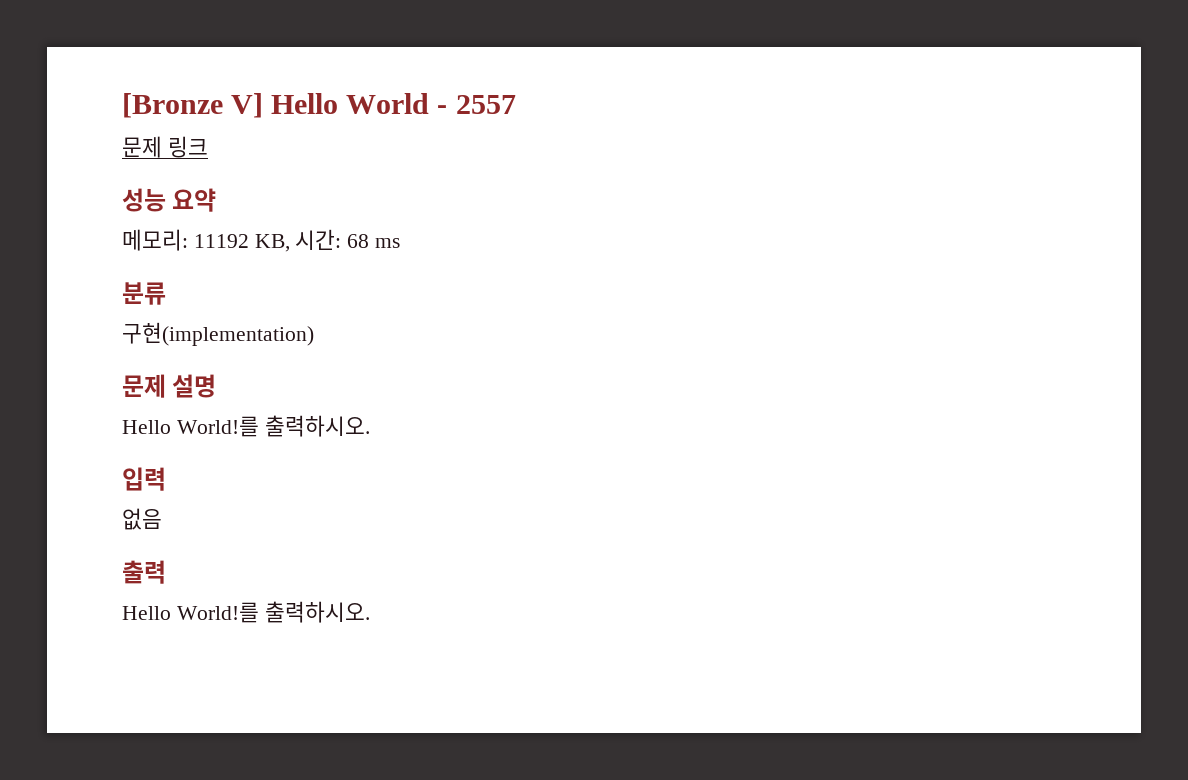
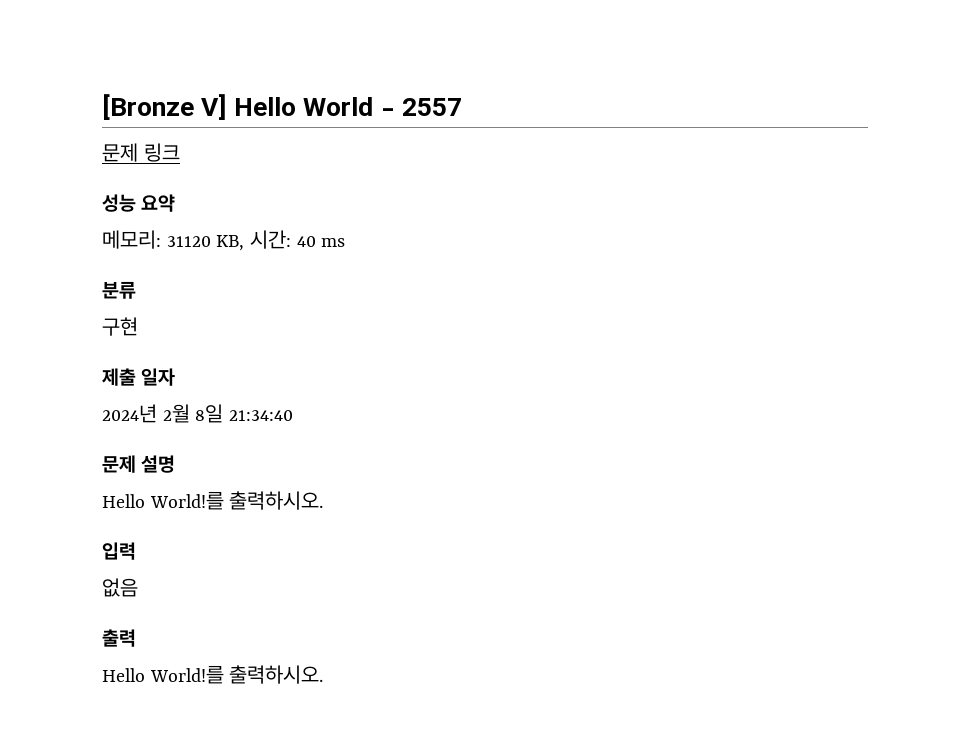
- 메모리: 11192 KB, 시간: 68 ms
+ 메모리: 31120 KB, 시간: 40 ms
- 구현(implementation)
+ 구현
+ 제출 일자
+ 2024년 2월 8일 21:34:40

